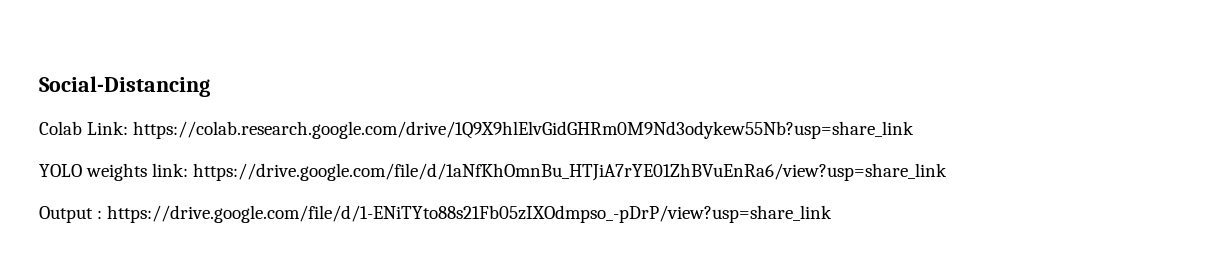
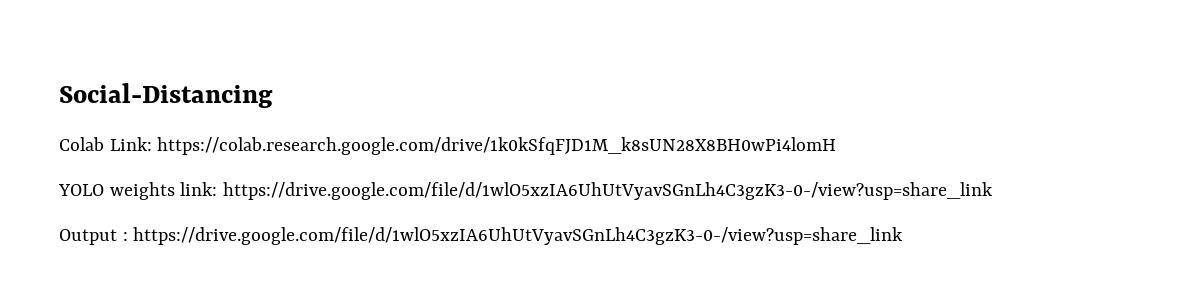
- Colab Link: https://colab.research.google.com/drive/1Q9X9hlElvGidGHRm0M9Nd3odykew55Nb?usp=share_link
+ Colab Link: https://colab.research.google.com/drive/1k0kSfqFJD1M_k8sUN28X8BH0wPi4lomH
- YOLO weights link: https://drive.google.com/file/d/1aNfKhOmnBu_HTJiA7rYE01ZhBVuEnRa6/view?usp=share_link
+ YOLO weights link: https://drive.google.com/file/d/1wlO5xzIA6UhUtVyavSGnLh4C3gzK3-0-/view?usp=share_link
- Output : https://drive.google.com/file/d/1-ENiTYto88s21Fb05zIXOdmpso_-pDrP/view?usp=share_link
+ Output : https://drive.google.com/file/d/1wlO5xzIA6UhUtVyavSGnLh4C3gzK3-0-/view?usp=share_link

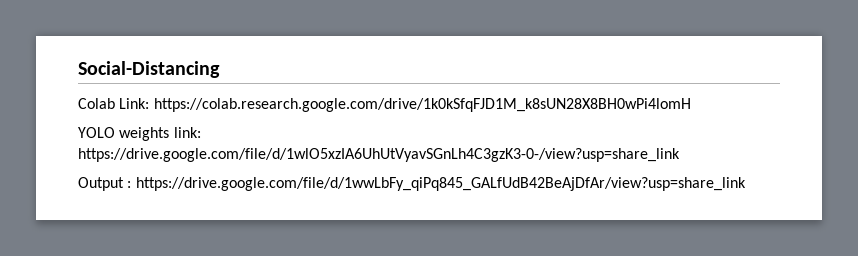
- Output : https://drive.google.com/file/d/1wlO5xzIA6UhUtVyavSGnLh4C3gzK3-0-/view?usp=share_link
+ Output : https://drive.google.com/file/d/1wwLbFy_qiPq845_GALfUdB42BeAjDfAr/view?usp=share_link

